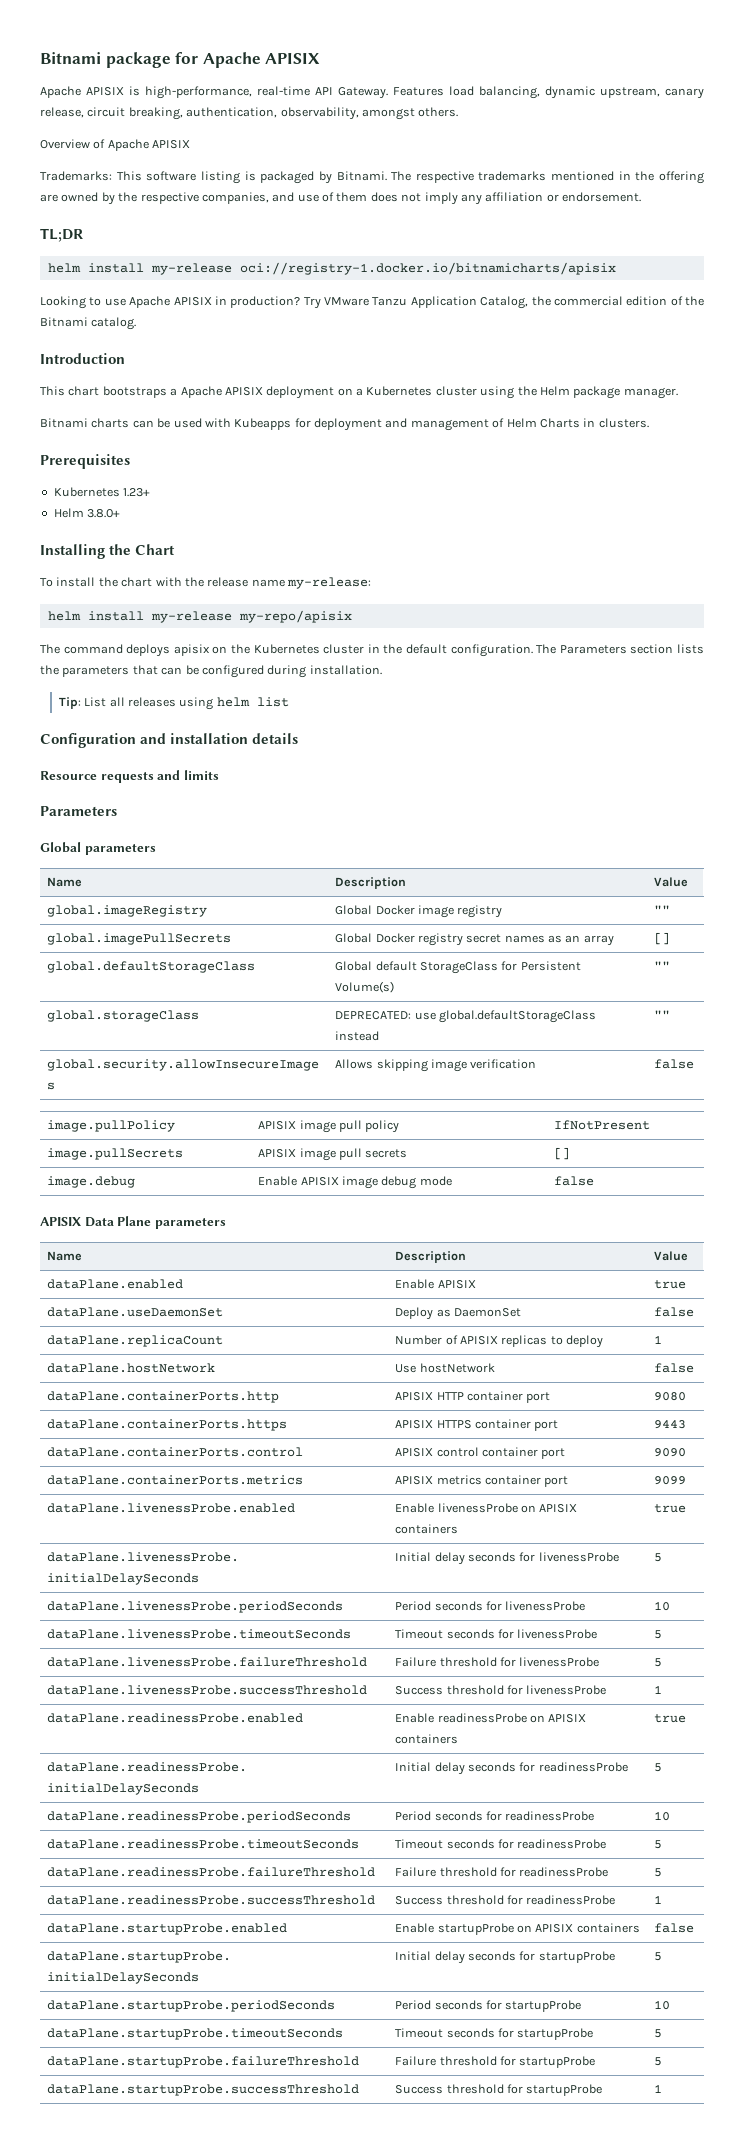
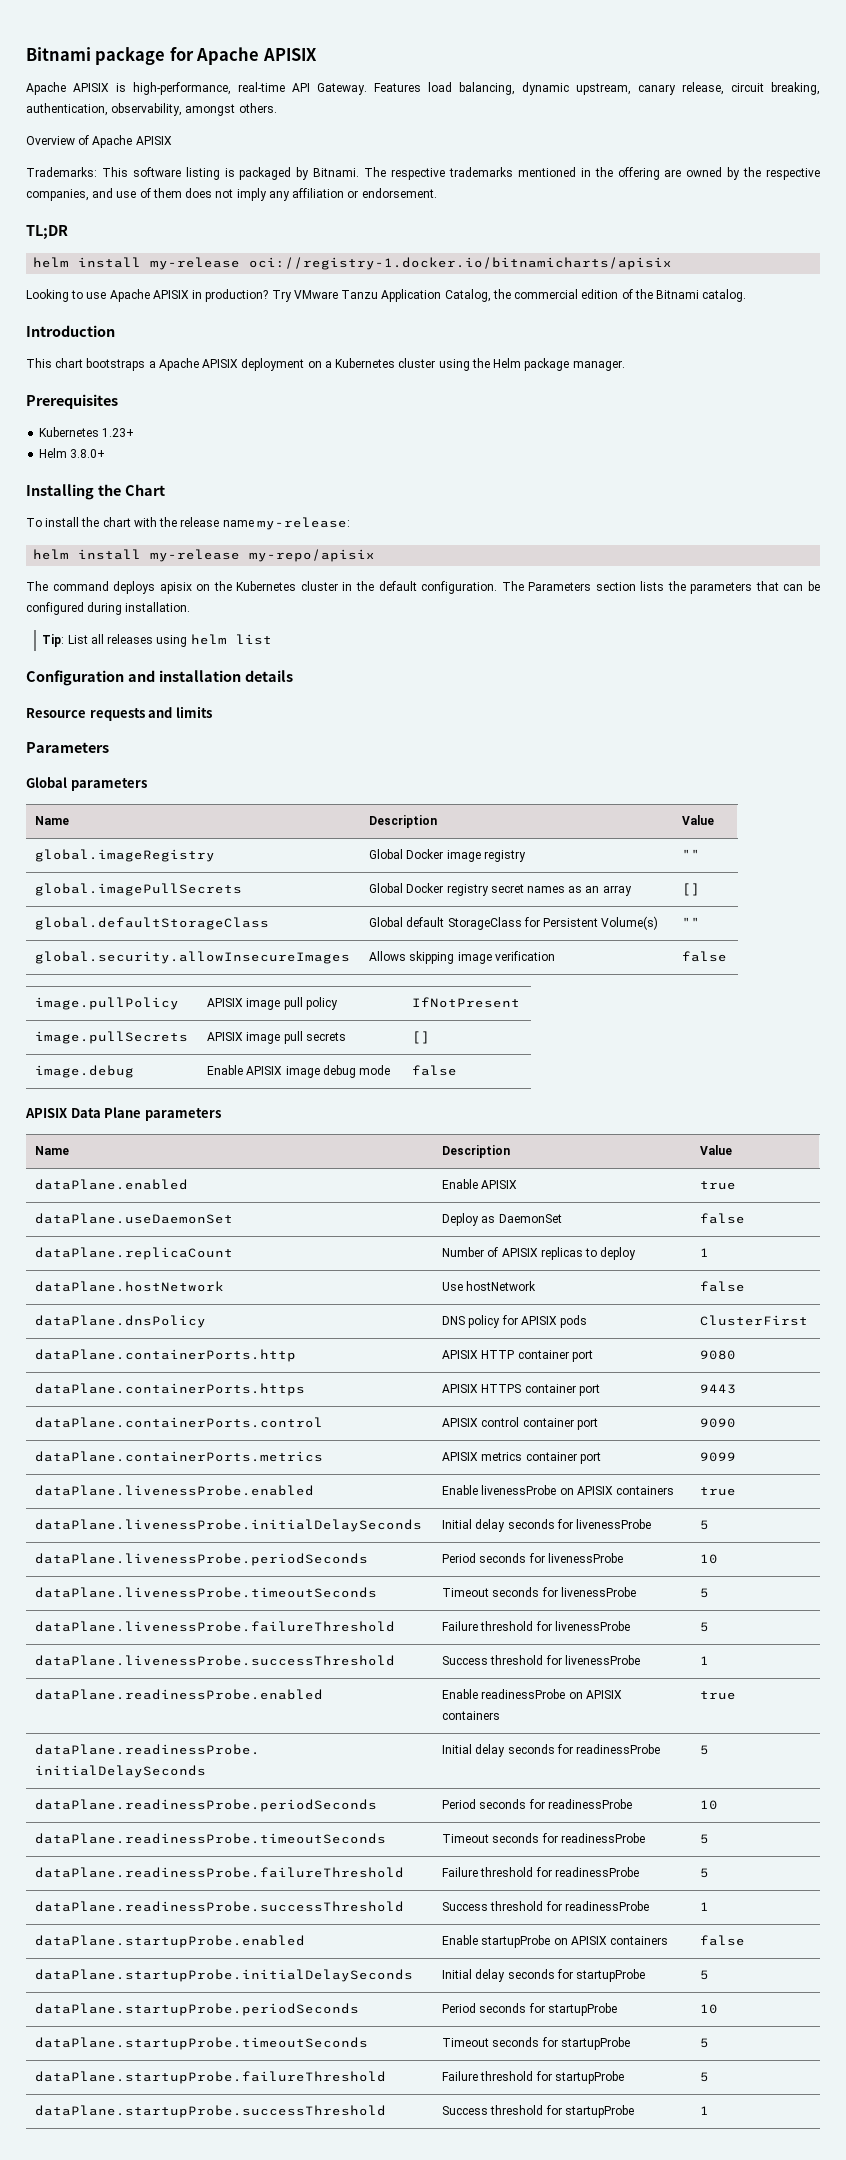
- Bitnami charts can be used with Kubeapps for deployment and management of Helm Charts in clusters.
- global.storageClass | DEPRECATED: use global.defaultStorageClass instead | ""
+ dataPlane.dnsPolicy | DNS policy for APISIX pods | ClusterFirst

